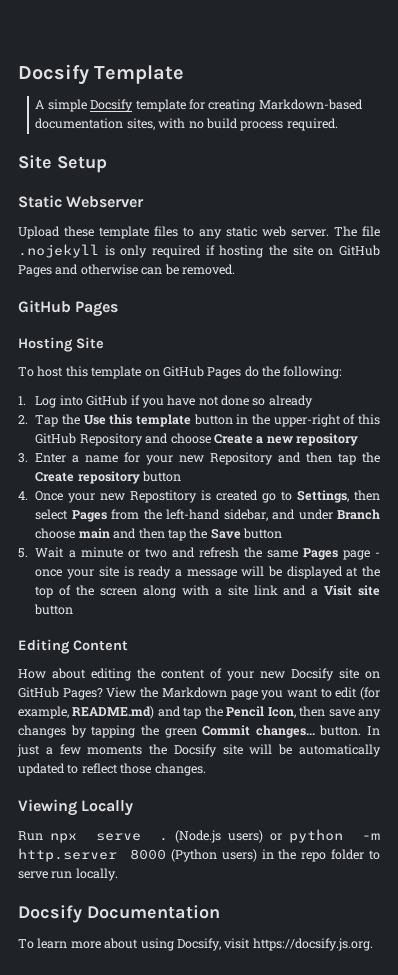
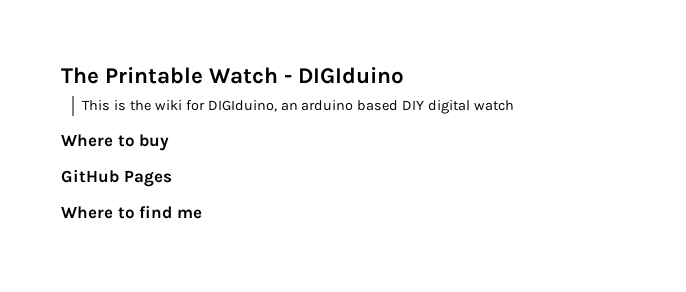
- Docsify Template
- A simple Docsify template for creating Markdown-based documentation sites, with no build process required.
- Site Setup
- Static Webserver
- Upload these template files to any static web server. The file .nojekyll is only required if hosting the site on GitHub Pages and otherwise can be removed.
+ The Printable Watch - DIGIduino
+ This is the wiki for DIGIduino, an arduino based DIY digital watch
+ Where to buy
  GitHub Pages
- Hosting Site
- To host this template on GitHub Pages do the following:
- 1. Log into GitHub if you have not done so already
- 2. Tap the Use this template button in the upper-right of this GitHub Repository and choose Create a new repository
- 3. Enter a name for your new Repository and then tap the Create repository button
- 4. Once your new Repostitory is created go to Settings, then select Pages from the left-hand sidebar, and under Branch choose main and then tap the Save button
- 5. Wait a minute or two and refresh the same Pages page - once your site is ready a message will be displayed at the top of the screen along with a site link and a Visit site button
- Editing Content
- How about editing the content of your new Docsify site on GitHub Pages? View the Markdown page you want to edit (for example, README.md) and tap the Pencil Icon, then save any changes by tapping the green Commit changes... button. In just a few moments the Docsify site will be automatically updated to reflect those changes.
- Viewing Locally
- Run npx serve . (Node.js users) or python -m http.server 8000 (Python users) in the repo folder to serve run locally.
- Docsify Documentation
- To learn more about using Docsify, visit https://docsify.js.org.
+ Where to find me

